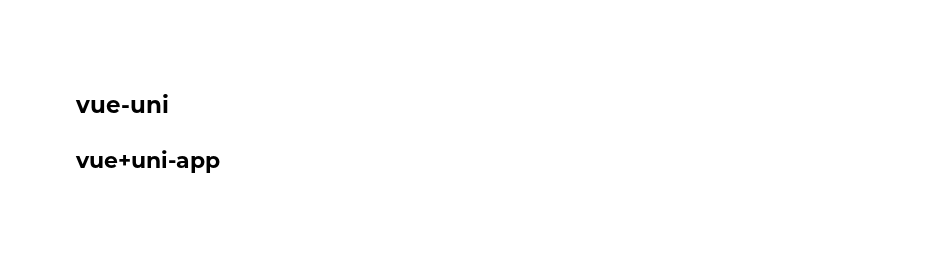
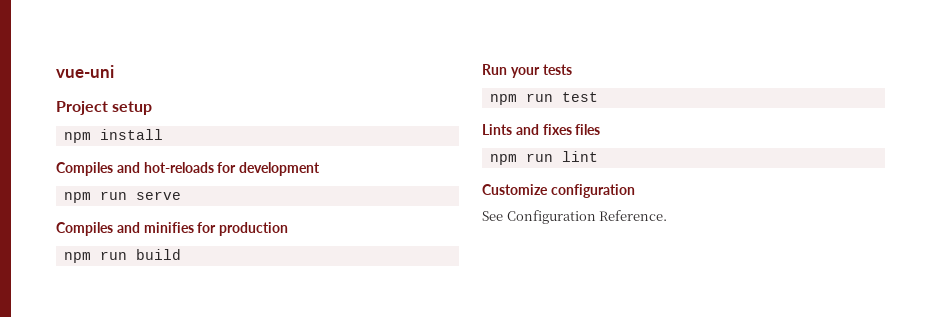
- vue+uni-app
+ Project setup
+ npm install
+ Compiles and hot-reloads for development
+ npm run serve
+ Compiles and minifies for production
+ npm run build
+ Run your tests
+ npm run test
+ Lints and fixes files
+ npm run lint
+ Customize configuration
+ See Configuration Reference.

